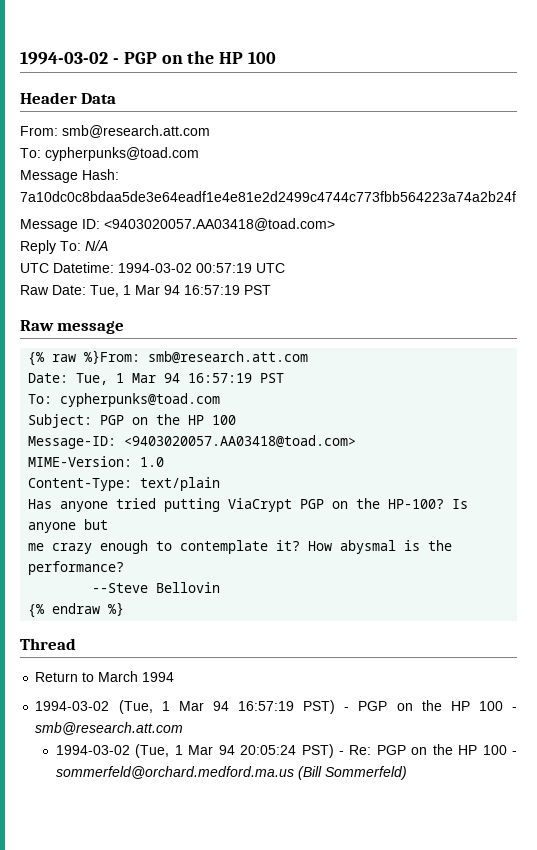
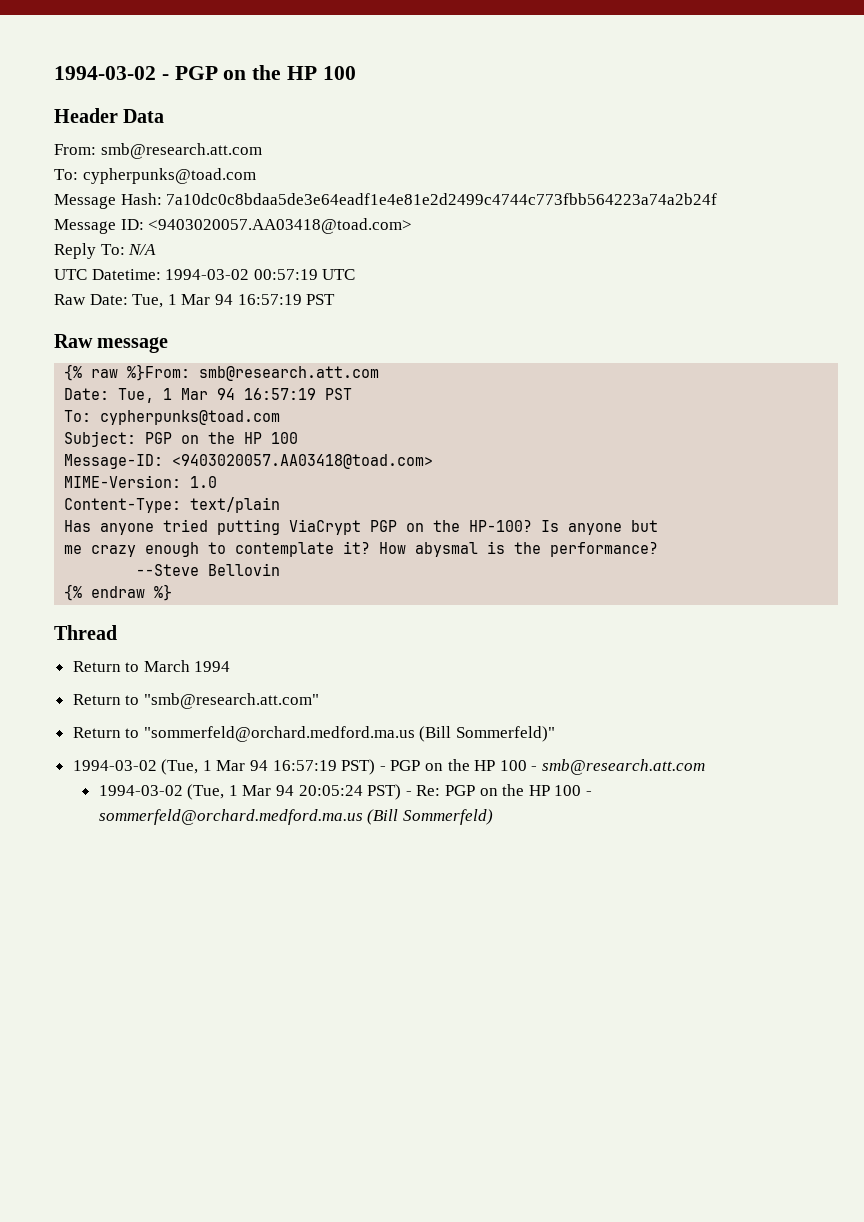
+ Return to "smb@research.att.com"
+ Return to "sommerfeld@orchard.medford.ma.us (Bill Sommerfeld)"

